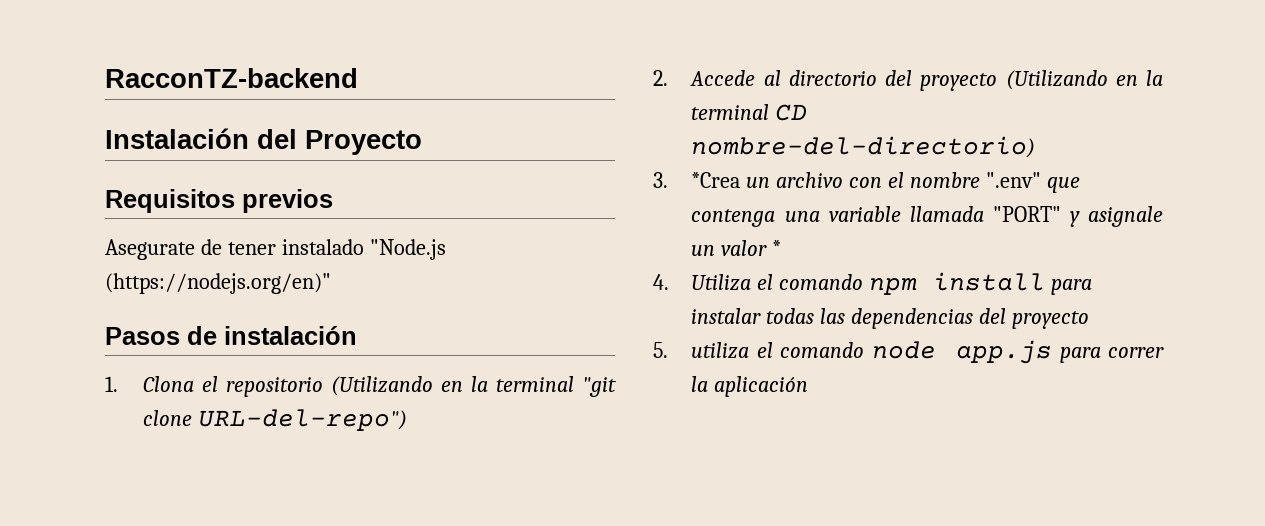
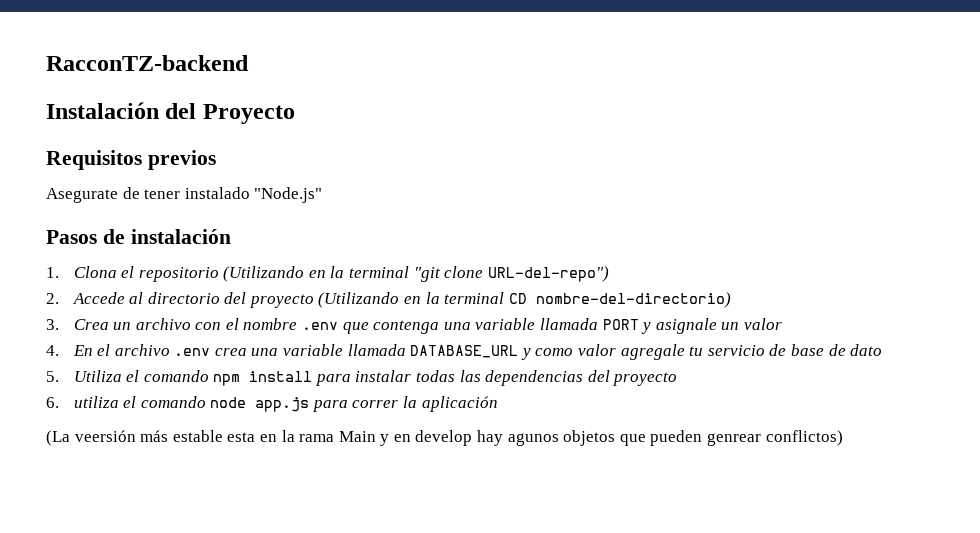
- Asegurate de tener instalado "Node.js (https://nodejs.org/en)"
+ Asegurate de tener instalado "Node.js"
- 3. *Crea un archivo con el nombre ".env" que contenga una variable llamada "PORT" y asignale un valor *
- 4. Utiliza el comando npm install para instalar todas las dependencias del proyecto
+ 3. Crea un archivo con el nombre .env que contenga una variable llamada PORT y asignale un valor
+ 4. En el archivo .env crea una variable llamada DATABASE_URL y como valor agregale tu servicio de base de dato
+ 5. Utiliza el comando npm install para instalar todas las dependencias del proyecto
- 5. utiliza el comando node app.js para correr la aplicación
+ 6. utiliza el comando node app.js para correr la aplicación
+ (La veersión más estable esta en la rama Main y en develop hay agunos objetos que pueden genrear conflictos)

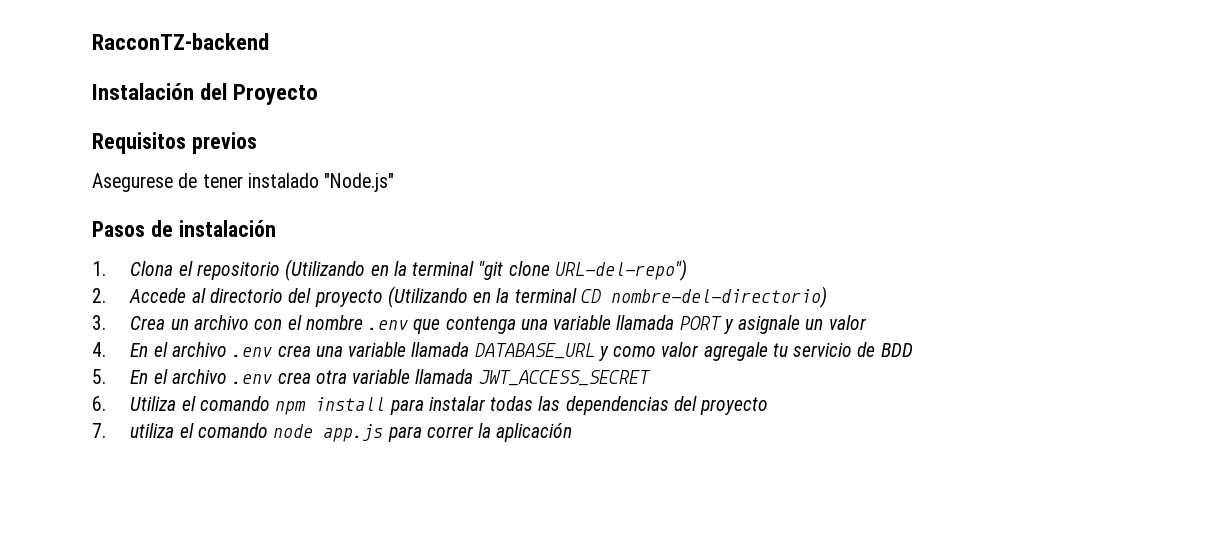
- Asegurate de tener instalado "Node.js"
+ Asegurese de tener instalado "Node.js"
- 4. En el archivo .env crea una variable llamada DATABASE_URL y como valor agregale tu servicio de base de dato
- 5. Utiliza el comando npm install para instalar todas las dependencias del proyecto
+ 4. En el archivo .env crea una variable llamada DATABASE_URL y como valor agregale tu servicio de BDD
+ 5. En el archivo .env crea otra variable llamada JWT_ACCESS_SECRET
+ 6. Utiliza el comando npm install para instalar todas las dependencias del proyecto
- 6. utiliza el comando node app.js para correr la aplicación
+ 7. utiliza el comando node app.js para correr la aplicación
- (La veersión más estable esta en la rama Main y en develop hay agunos objetos que pueden genrear conflictos)

